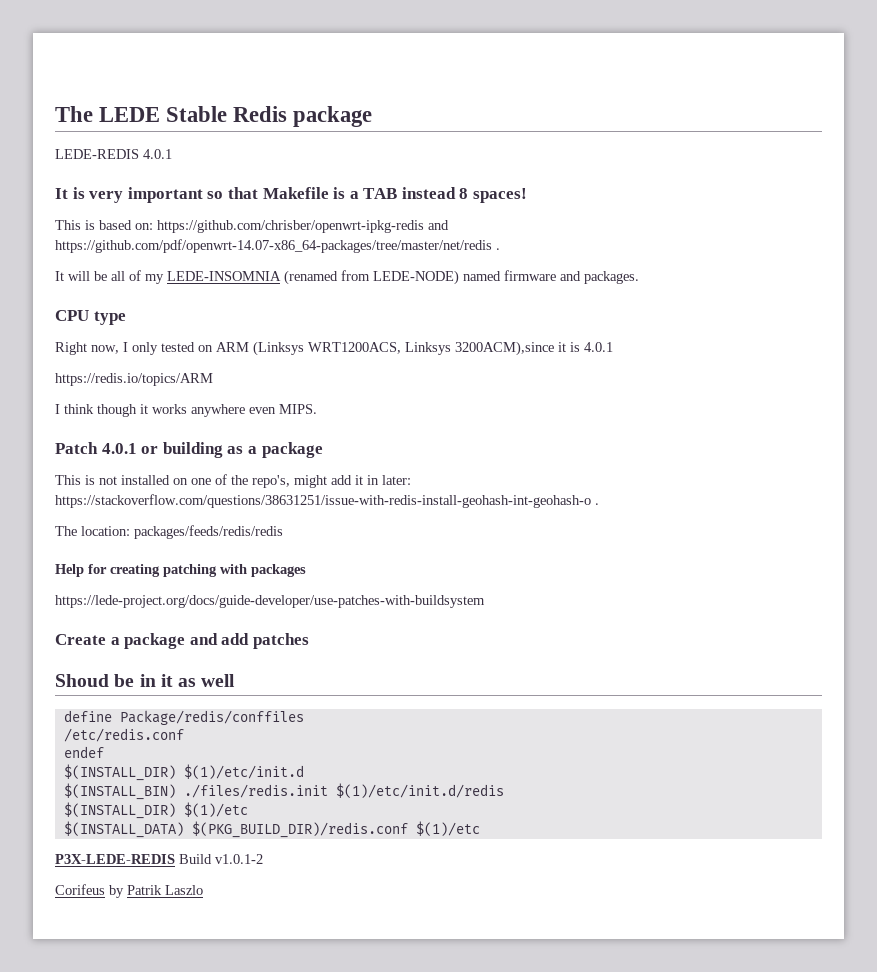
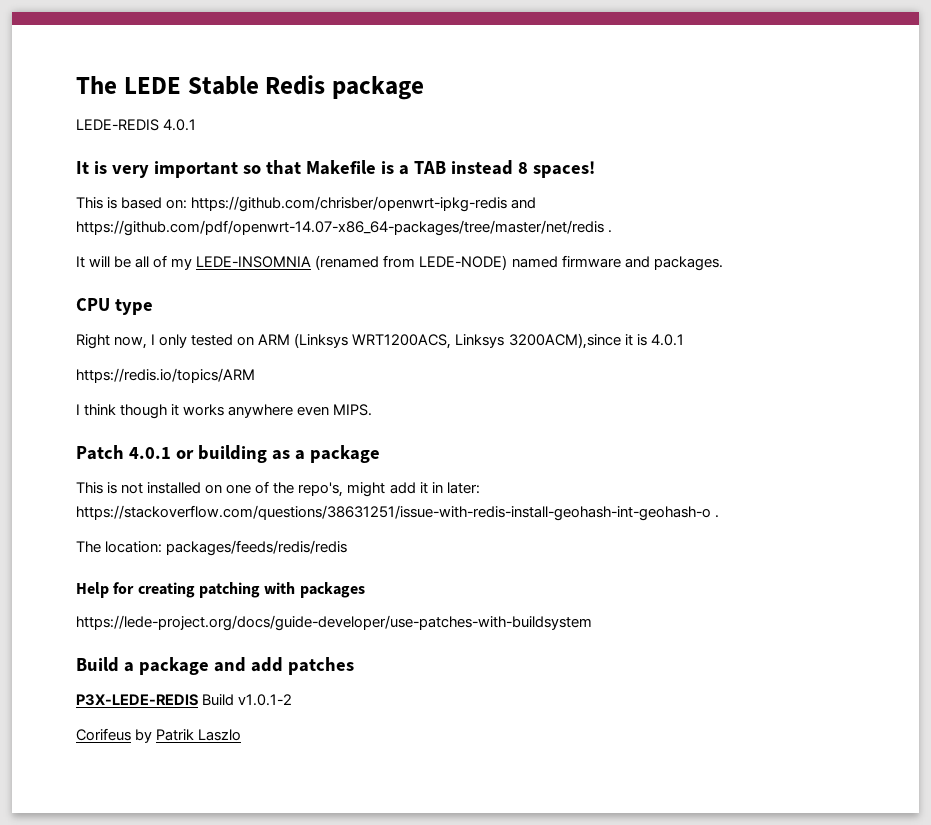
- Create a package and add patches
+ Build a package and add patches
- Shoud be in it as well
- define Package/redis/conffiles
- /etc/redis.conf
- endef
- $(INSTALL_DIR) $(1)/etc/init.d
- $(INSTALL_BIN) ./files/redis.init $(1)/etc/init.d/redis
- $(INSTALL_DIR) $(1)/etc
- $(INSTALL_DATA) $(PKG_BUILD_DIR)/redis.conf $(1)/etc

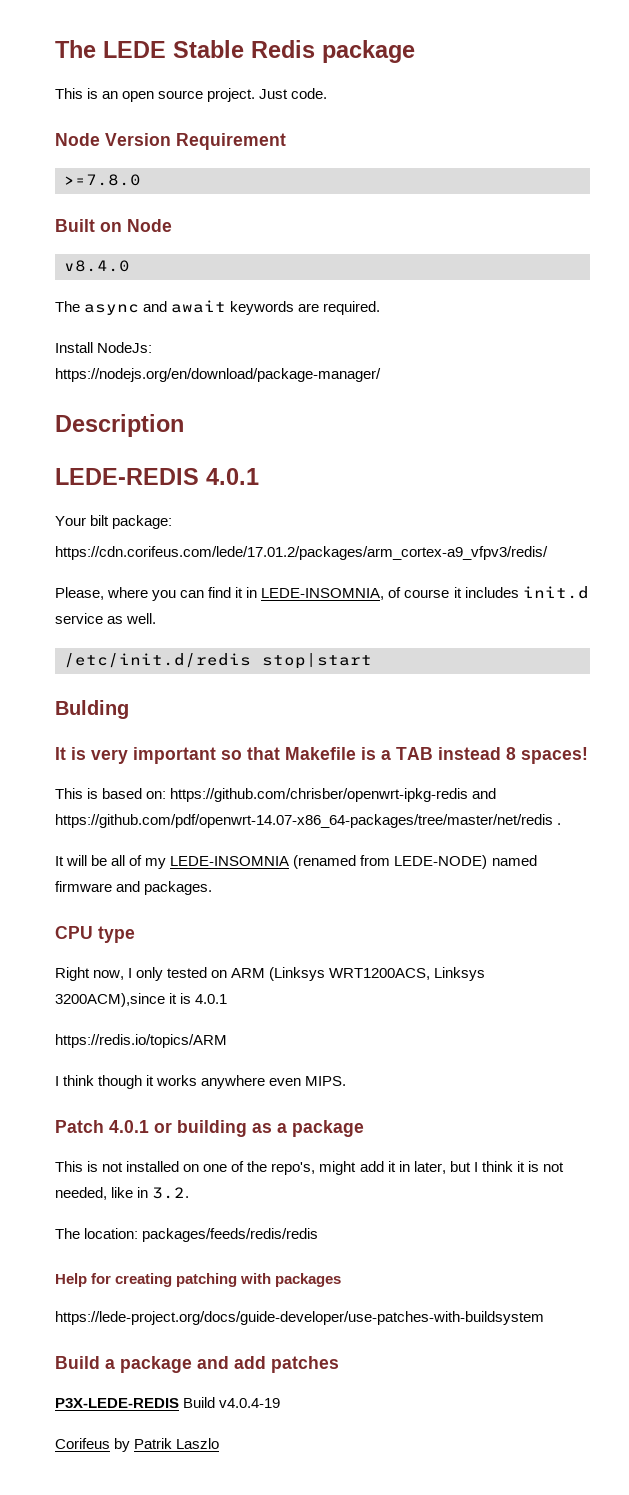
+ This is an open source project. Just code.
+ Node Version Requirement
+ >=7.8.0
+ Built on Node
+ v8.4.0
+ The async and await keywords are required.
+ Install NodeJs:
+ https://nodejs.org/en/download/package-manager/
+ Description
  LEDE-REDIS 4.0.1
+ Your bilt package:
+ https://cdn.corifeus.com/lede/17.01.2/packages/arm_cortex-a9_vfpv3/redis/
+ Please, where you can find it in LEDE-INSOMNIA, of course it includes init.d service as well.
+ /etc/init.d/redis stop|start
+ Bulding
- This is not installed on one of the repo's, might add it in later: https://stackoverflow.com/questions/38631251/issue-with-redis-install-geohash-int-geohash-o .
+ This is not installed on one of the repo's, might add it in later, but I think it is not needed, like in 3.2.
- P3X-LEDE-REDIS Build v1.0.1-2
+ P3X-LEDE-REDIS Build v4.0.4-19

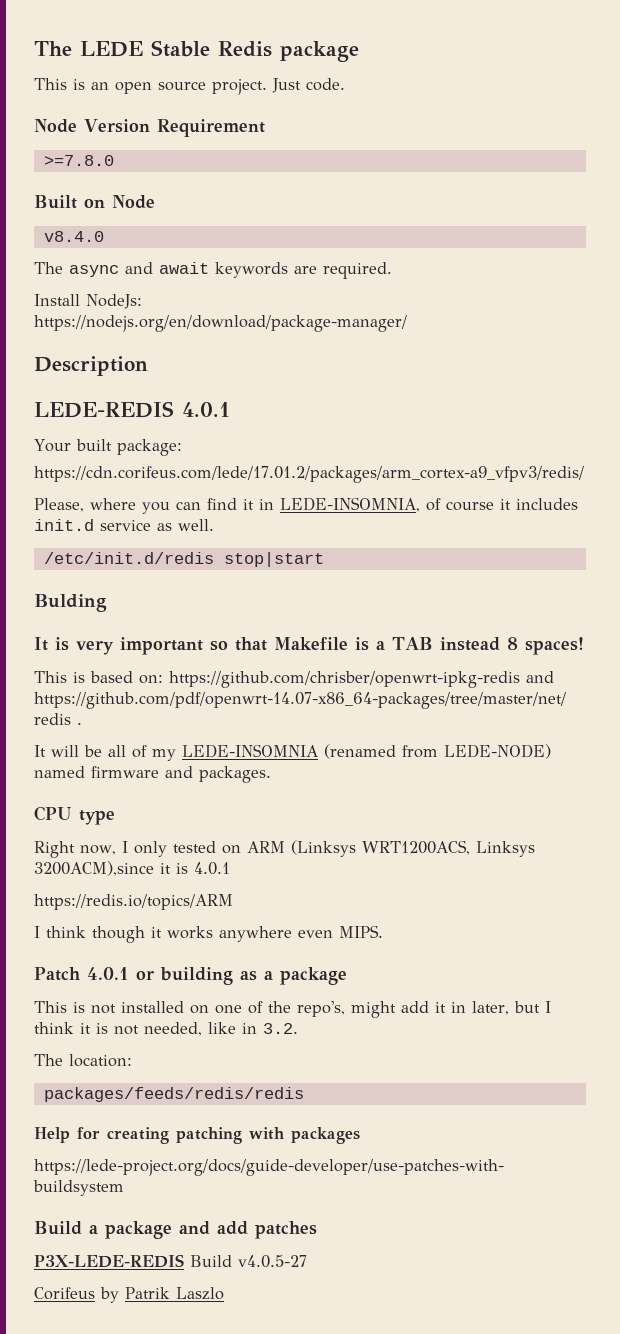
- Your bilt package:
+ Your built package:
- The location: packages/feeds/redis/redis
+ The location:
+ packages/feeds/redis/redis
- P3X-LEDE-REDIS Build v4.0.4-19
+ P3X-LEDE-REDIS Build v4.0.5-27

